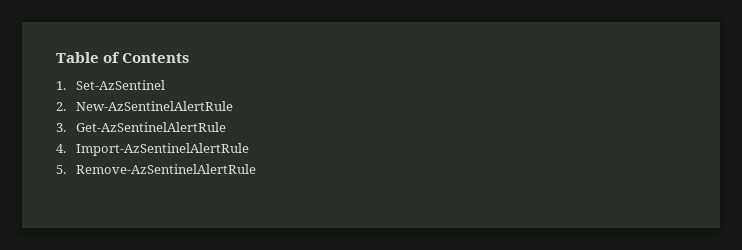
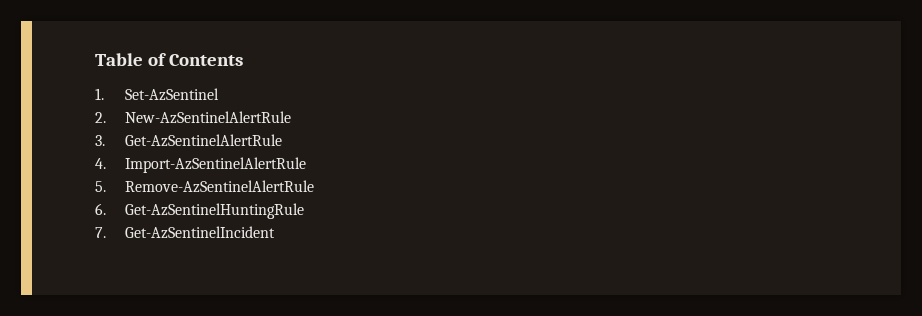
+ 6. Get-AzSentinelHuntingRule
+ 7. Get-AzSentinelIncident

